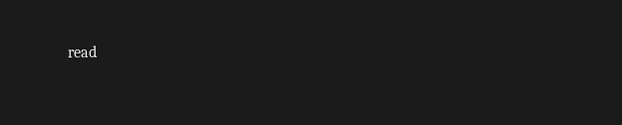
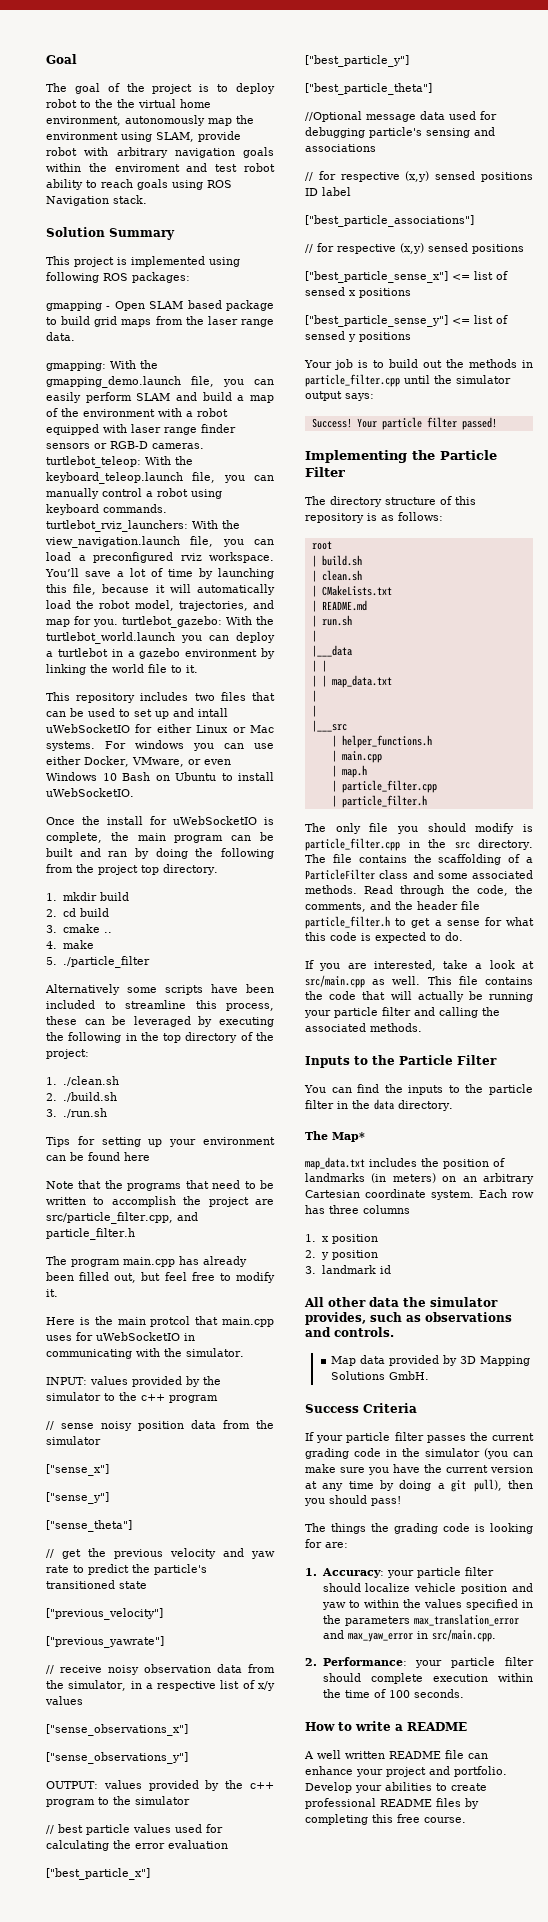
- read
+ Goal
+ The goal of the project is to deploy robot to the the virtual home environment, autonomously map the environment using SLAM, provide robot with arbitrary navigation goals within the enviroment and test robot ability to reach goals using ROS Navigation stack.
+ Solution Summary
+ This project is implemented using following ROS packages:
+ gmapping - Open SLAM based package to build grid maps from the laser range data.
+ gmapping: With the gmapping_demo.launch file, you can easily perform SLAM and build a map of the environment with a robot equipped with laser range finder sensors or RGB-D cameras. turtlebot_teleop: With the keyboard_teleop.launch file, you can manually control a robot using keyboard commands. turtlebot_rviz_launchers: With the view_navigation.launch file, you can load a preconfigured rviz workspace. You’ll save a lot of time by launching this file, because it will automatically load the robot model, trajectories, and map for you. turtlebot_gazebo: With the turtlebot_world.launch you can deploy a turtlebot in a gazebo environment by linking the world file to it.
+ This repository includes two files that can be used to set up and intall uWebSocketIO for either Linux or Mac systems. For windows you can use either Docker, VMware, or even Windows 10 Bash on Ubuntu to install uWebSocketIO.
+ Once the install for uWebSocketIO is complete, the main program can be built and ran by doing the following from the project top directory.
+ 1. mkdir build
+ 2. cd build
+ 3. cmake ..
+ 4. make
+ 5. ./particle_filter
+ Alternatively some scripts have been included to streamline this process, these can be leveraged by executing the following in the top directory of the project:
+ 1. ./clean.sh
+ 2. ./build.sh
+ 3. ./run.sh
+ Tips for setting up your environment can be found here
+ Note that the programs that need to be written to accomplish the project are src/particle_filter.cpp, and particle_filter.h
+ The program main.cpp has already been filled out, but feel free to modify it.
+ Here is the main protcol that main.cpp uses for uWebSocketIO in communicating with the simulator.
+ INPUT: values provided by the simulator to the c++ program
+ // sense noisy position data from the simulator
+ ["sense_x"]
+ ["sense_y"]
+ ["sense_theta"]
+ // get the previous velocity and yaw rate to predict the particle's transitioned state
+ ["previous_velocity"]
+ ["previous_yawrate"]
+ // receive noisy observation data from the simulator, in a respective list of x/y values
+ ["sense_observations_x"]
+ ["sense_observations_y"]
+ OUTPUT: values provided by the c++ program to the simulator
+ // best particle values used for calculating the error evaluation
+ ["best_particle_x"]
+ ["best_particle_y"]
+ ["best_particle_theta"]
+ //Optional message data used for debugging particle's sensing and associations
+ // for respective (x,y) sensed positions ID label
+ ["best_particle_associations"]
+ // for respective (x,y) sensed positions
+ ["best_particle_sense_x"] <= list of sensed x positions
+ ["best_particle_sense_y"] <= list of sensed y positions
+ Your job is to build out the methods in particle_filter.cpp until the simulator output says:
+ Success! Your particle filter passed!
+ Implementing the Particle Filter
+ The directory structure of this repository is as follows:
+ root
+ | build.sh
+ | clean.sh
+ | CMakeLists.txt
+ | README.md
+ | run.sh
+ |
+ |___data
+ | |
+ | | map_data.txt
+ |
+ |
+ |___src
+ | helper_functions.h
+ | main.cpp
+ | map.h
+ | particle_filter.cpp
+ | particle_filter.h
+ The only file you should modify is particle_filter.cpp in the src directory. The file contains the scaffolding of a ParticleFilter class and some associated methods. Read through the code, the comments, and the header file particle_filter.h to get a sense for what this code is expected to do.
+ If you are interested, take a look at src/main.cpp as well. This file contains the code that will actually be running your particle filter and calling the associated methods.
+ Inputs to the Particle Filter
+ You can find the inputs to the particle filter in the data directory.
+ The Map*
+ map_data.txt includes the position of landmarks (in meters) on an arbitrary Cartesian coordinate system. Each row has three columns
+ 1. x position
+ 2. y position
+ 3. landmark id
+ All other data the simulator provides, such as observations and controls.
+ Map data provided by 3D Mapping Solutions GmbH.
+ Success Criteria
+ If your particle filter passes the current grading code in the simulator (you can make sure you have the current version at any time by doing a git pull), then you should pass!
+ The things the grading code is looking for are:
+ 1. Accuracy: your particle filter should localize vehicle position and yaw to within the values specified in the parameters max_translation_error and max_yaw_error in src/main.cpp.
+ 2. Performance: your particle filter should complete execution within the time of 100 seconds.
+ How to write a README
+ A well written README file can enhance your project and portfolio. Develop your abilities to create professional README files by completing this free course.

